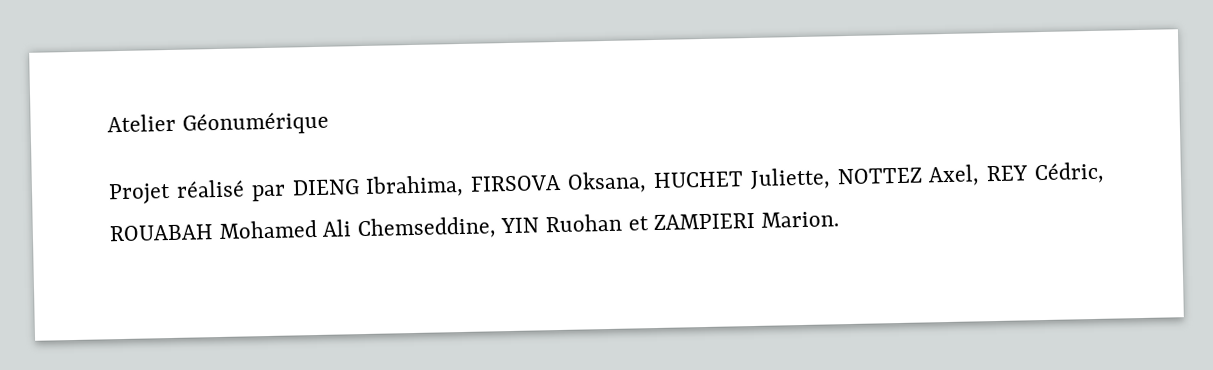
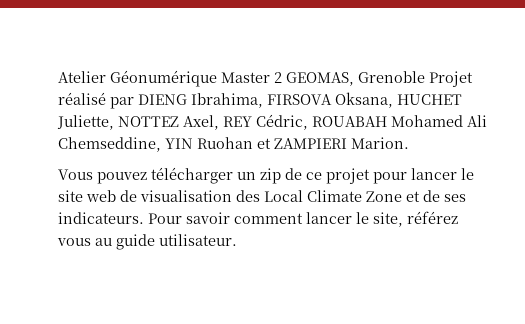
- Atelier Géonumérique
- Projet réalisé par DIENG Ibrahima, FIRSOVA Oksana, HUCHET Juliette, NOTTEZ Axel, REY Cédric, ROUABAH Mohamed Ali Chemseddine, YIN Ruohan et ZAMPIERI Marion.
+ Atelier Géonumérique Master 2 GEOMAS, Grenoble Projet réalisé par DIENG Ibrahima, FIRSOVA Oksana, HUCHET Juliette, NOTTEZ Axel, REY Cédric, ROUABAH Mohamed Ali Chemseddine, YIN Ruohan et ZAMPIERI Marion.
+ Vous pouvez télécharger un zip de ce projet pour lancer le site web de visualisation des Local Climate Zone et de ses indicateurs. Pour savoir comment lancer le site, référez vous au guide utilisateur.

